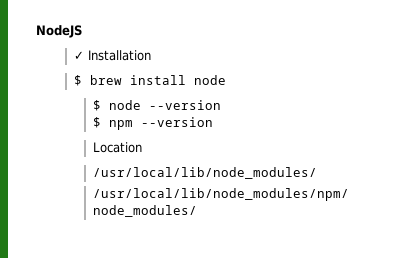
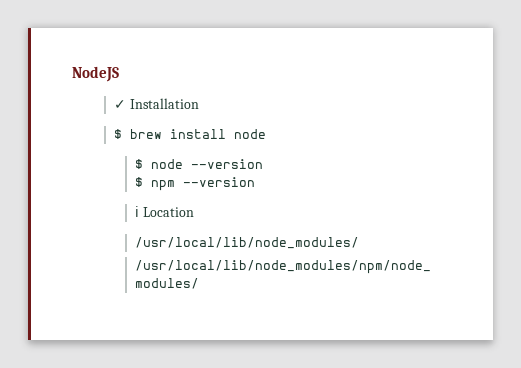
- Location
+ ℹ Location

